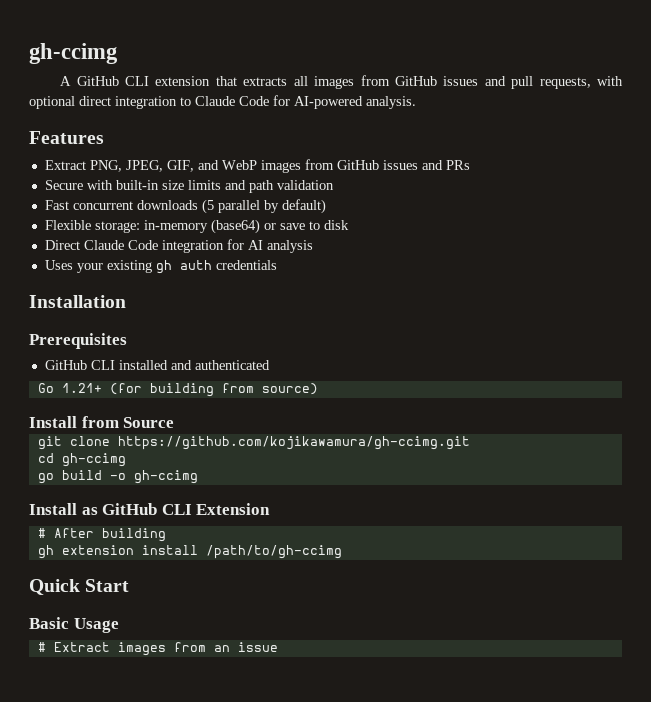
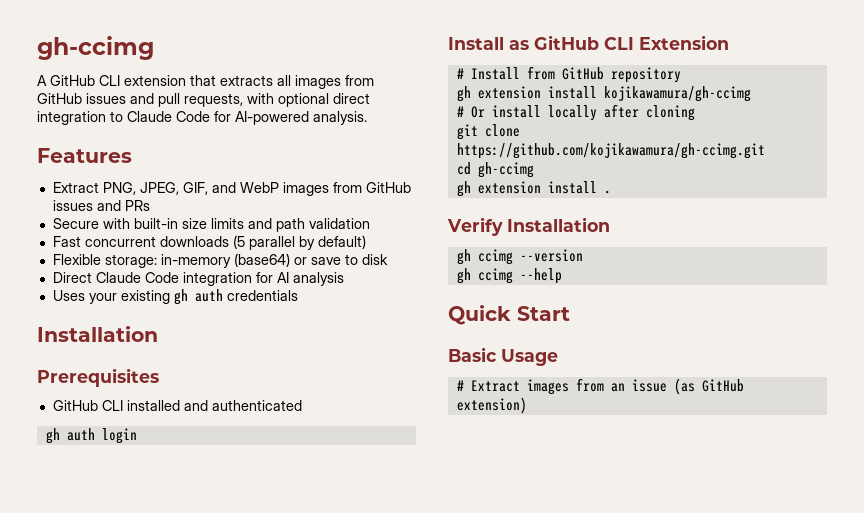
- Go 1.21+ (for building from source)
- Install from Source
+ gh auth login
+ Install as GitHub CLI Extension
+ # Install from GitHub repository
+ gh extension install kojikawamura/gh-ccimg
+ # Or install locally after cloning
- go build -o gh-ccimg
- Install as GitHub CLI Extension
- # After building
- gh extension install /path/to/gh-ccimg
+ gh extension install .
+ Verify Installation
+ gh ccimg --version
+ gh ccimg --help
- # Extract images from an issue
+ # Extract images from an issue (as GitHub extension)

